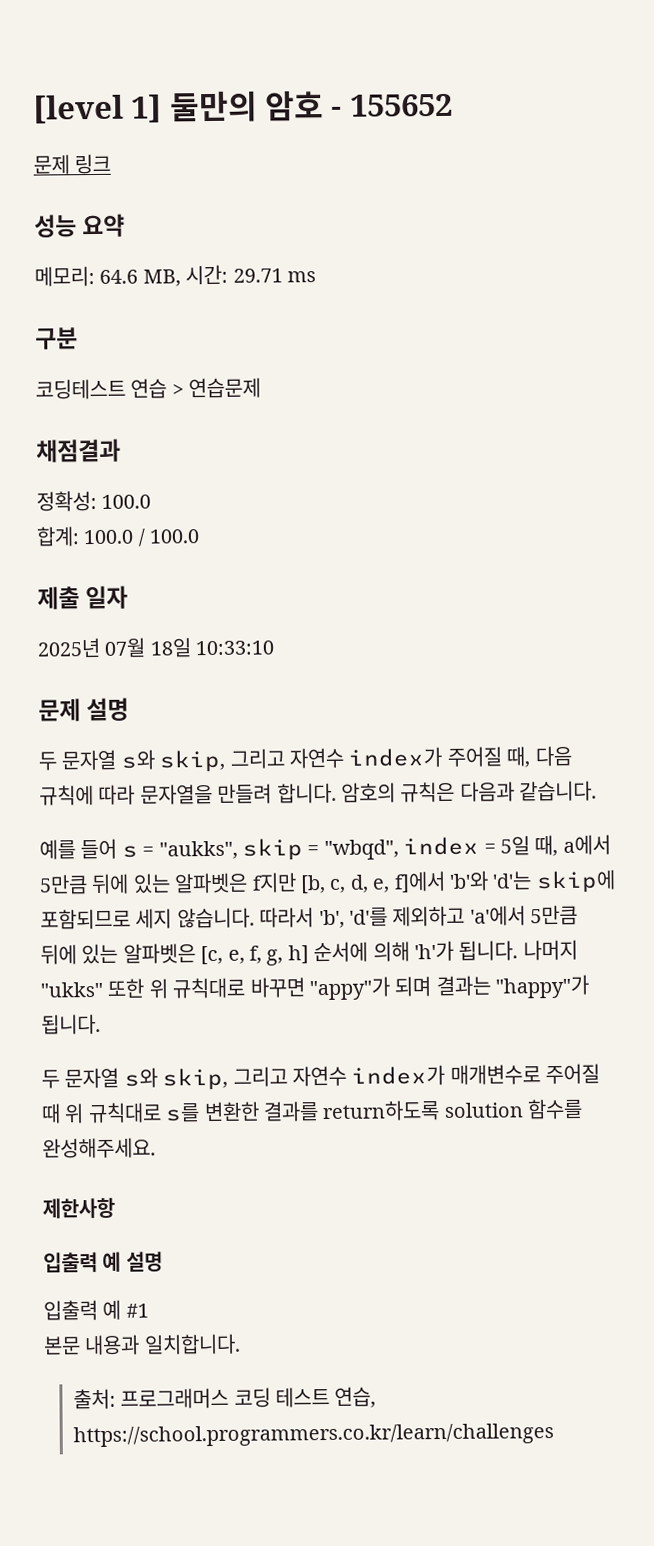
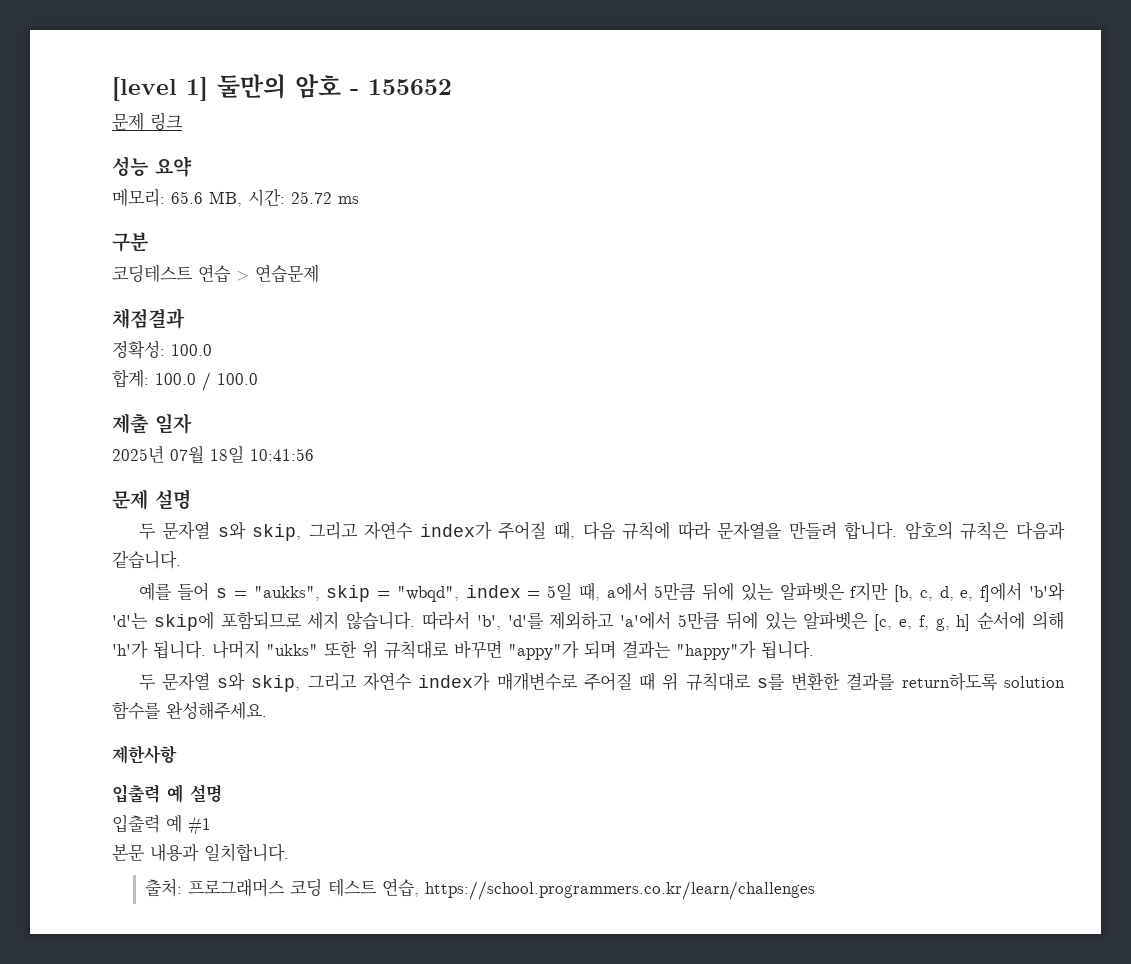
- 메모리: 64.6 MB, 시간: 29.71 ms
+ 메모리: 65.6 MB, 시간: 25.72 ms
- 2025년 07월 18일 10:33:10
+ 2025년 07월 18일 10:41:56

